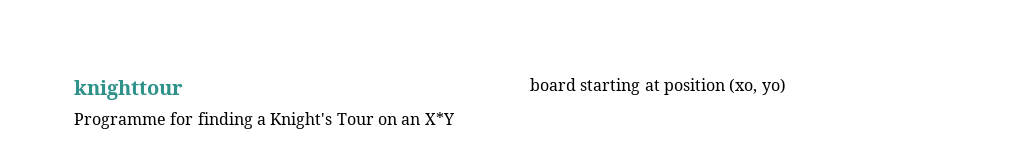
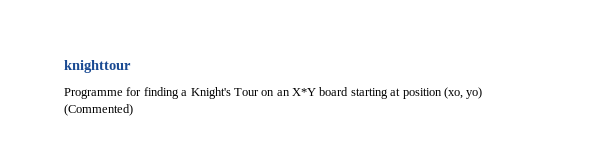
- Programme for finding a Knight's Tour on an X*Y board starting at position (xo, yo)
+ Programme for finding a Knight's Tour on an X*Y board starting at position (xo, yo) (Commented)

